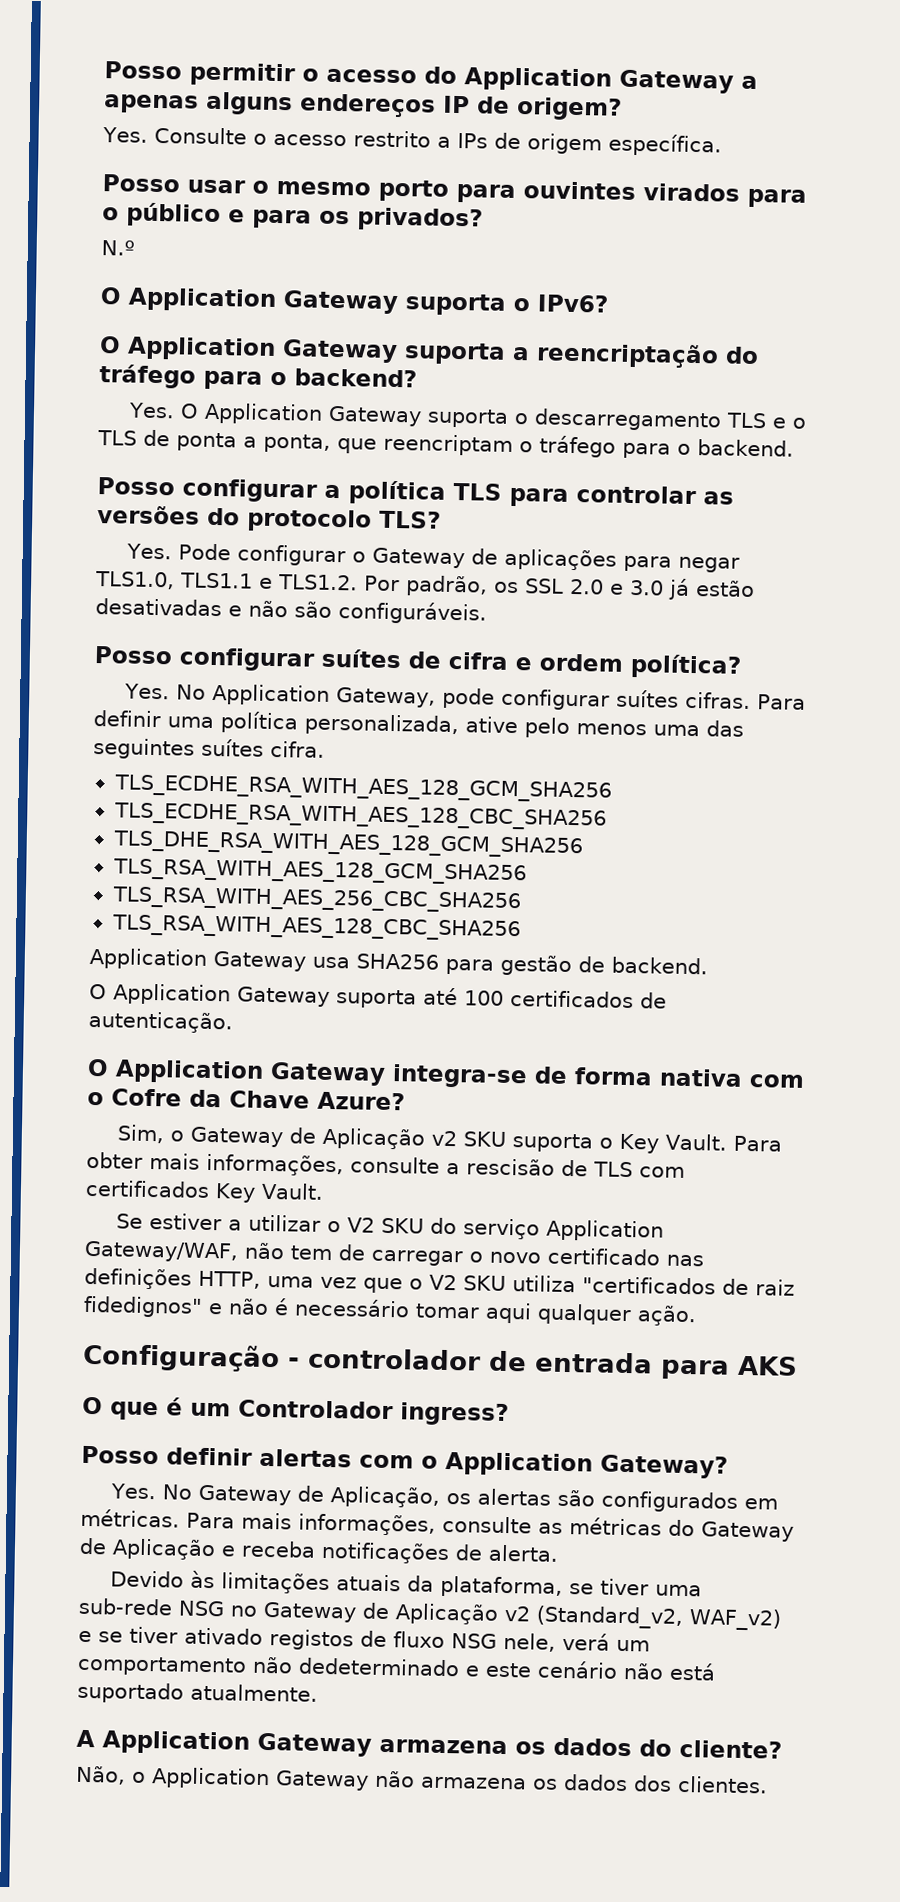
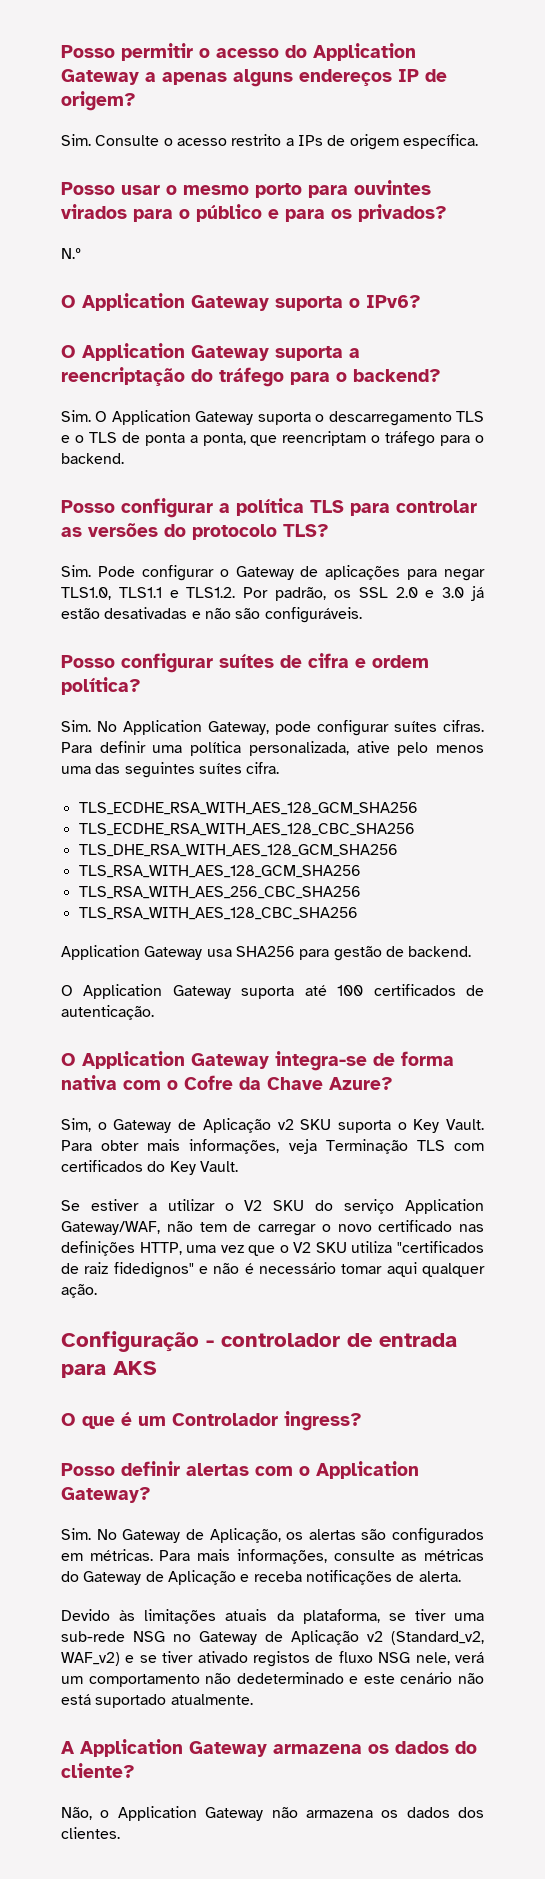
- Yes. Consulte o acesso restrito a IPs de origem específica.
+ Sim. Consulte o acesso restrito a IPs de origem específica.
- Yes. O Application Gateway suporta o descarregamento TLS e o TLS de ponta a ponta, que reencriptam o tráfego para o backend.
+ Sim. O Application Gateway suporta o descarregamento TLS e o TLS de ponta a ponta, que reencriptam o tráfego para o backend.
- Yes. Pode configurar o Gateway de aplicações para negar TLS1.0, TLS1.1 e TLS1.2. Por padrão, os SSL 2.0 e 3.0 já estão desativadas e não são configuráveis.
+ Sim. Pode configurar o Gateway de aplicações para negar TLS1.0, TLS1.1 e TLS1.2. Por padrão, os SSL 2.0 e 3.0 já estão desativadas e não são configuráveis.
- Yes. No Application Gateway, pode configurar suítes cifras.
+ Sim. No Application Gateway, pode configurar suítes cifras.
- Para obter mais informações, consulte a rescisão de TLS com certificados Key Vault.
+ Para obter mais informações, veja Terminação TLS com certificados do Key Vault.
- Yes. No Gateway de Aplicação, os alertas são configurados em métricas.
+ Sim. No Gateway de Aplicação, os alertas são configurados em métricas.

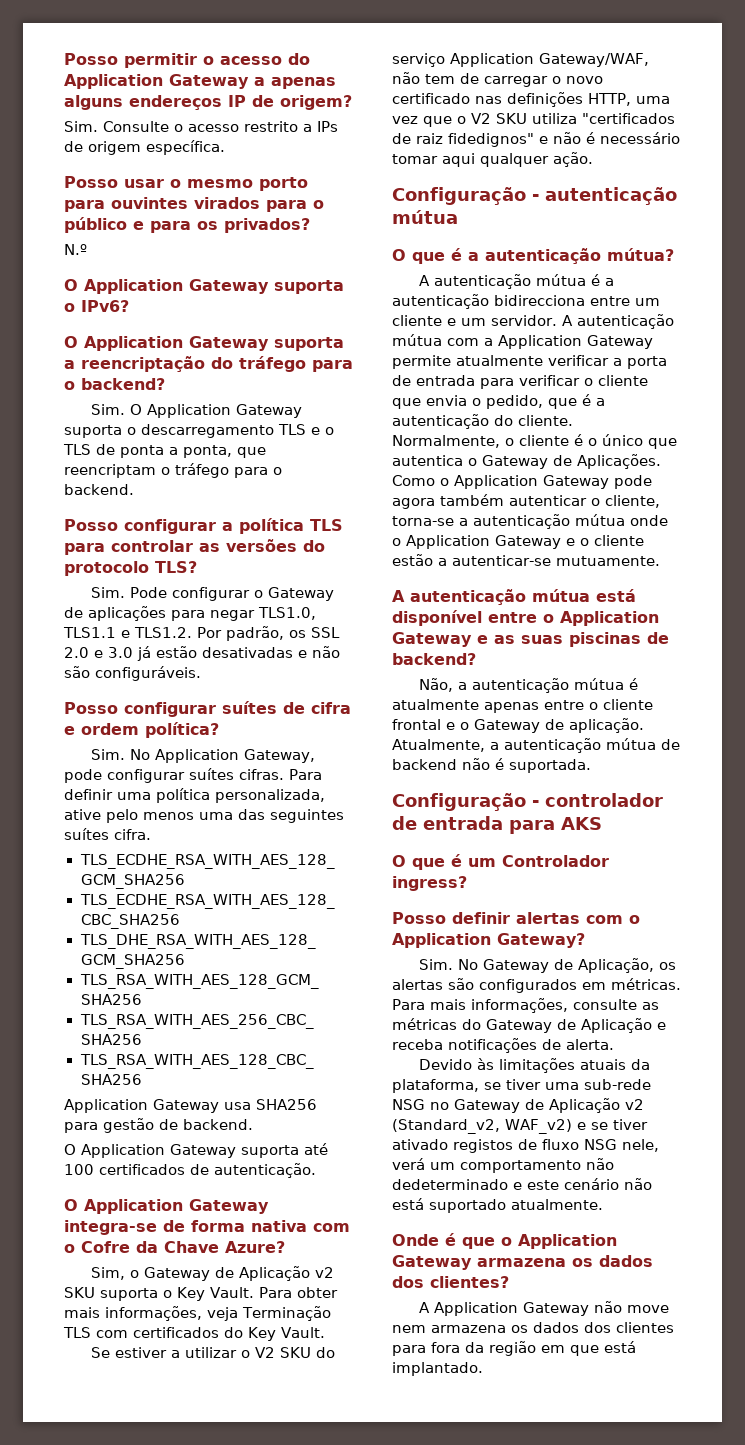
+ Configuração - autenticação mútua
+ O que é a autenticação mútua?
+ A autenticação mútua é a autenticação bidirecciona entre um cliente e um servidor. A autenticação mútua com a Application Gateway permite atualmente verificar a porta de entrada para verificar o cliente que envia o pedido, que é a autenticação do cliente. Normalmente, o cliente é o único que autentica o Gateway de Aplicações. Como o Application Gateway pode agora também autenticar o cliente, torna-se a autenticação mútua onde o Application Gateway e o cliente estão a autenticar-se mutuamente.
+ A autenticação mútua está disponível entre o Application Gateway e as suas piscinas de backend?
+ Não, a autenticação mútua é atualmente apenas entre o cliente frontal e o Gateway de aplicação. Atualmente, a autenticação mútua de backend não é suportada.
- A Application Gateway armazena os dados do cliente?
- Não, o Application Gateway não armazena os dados dos clientes.
+ Onde é que o Application Gateway armazena os dados dos clientes?
+ A Application Gateway não move nem armazena os dados dos clientes para fora da região em que está implantado.

